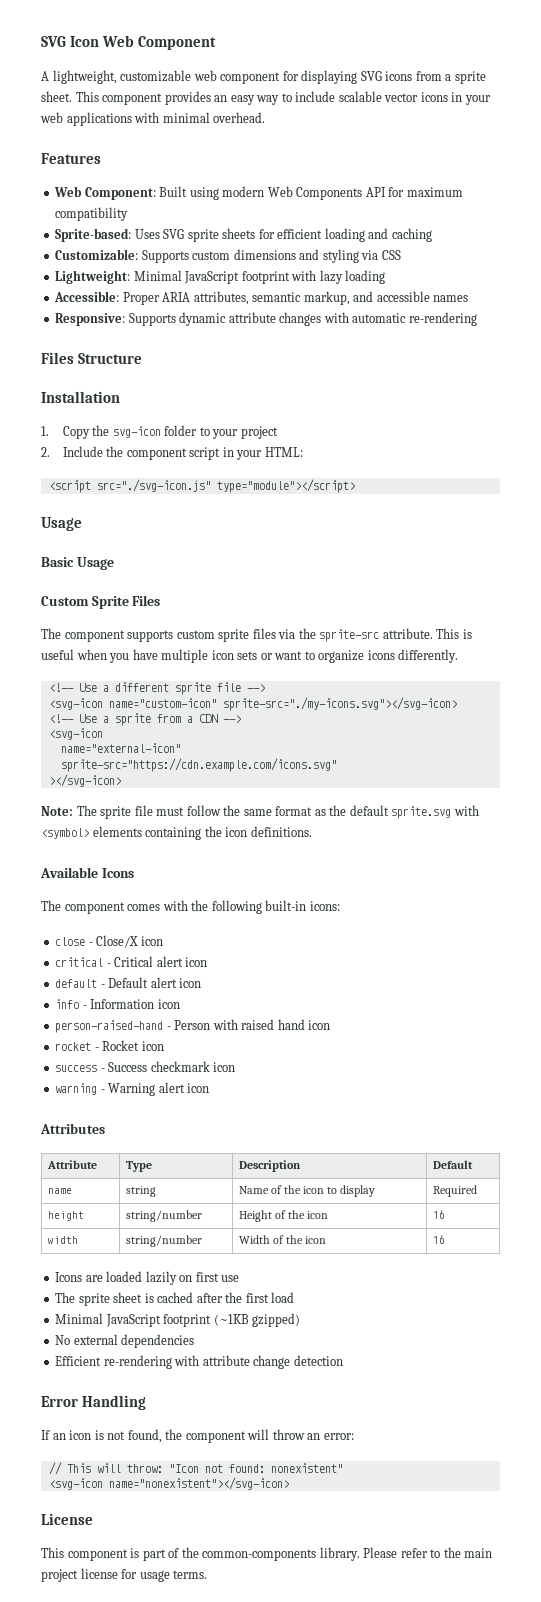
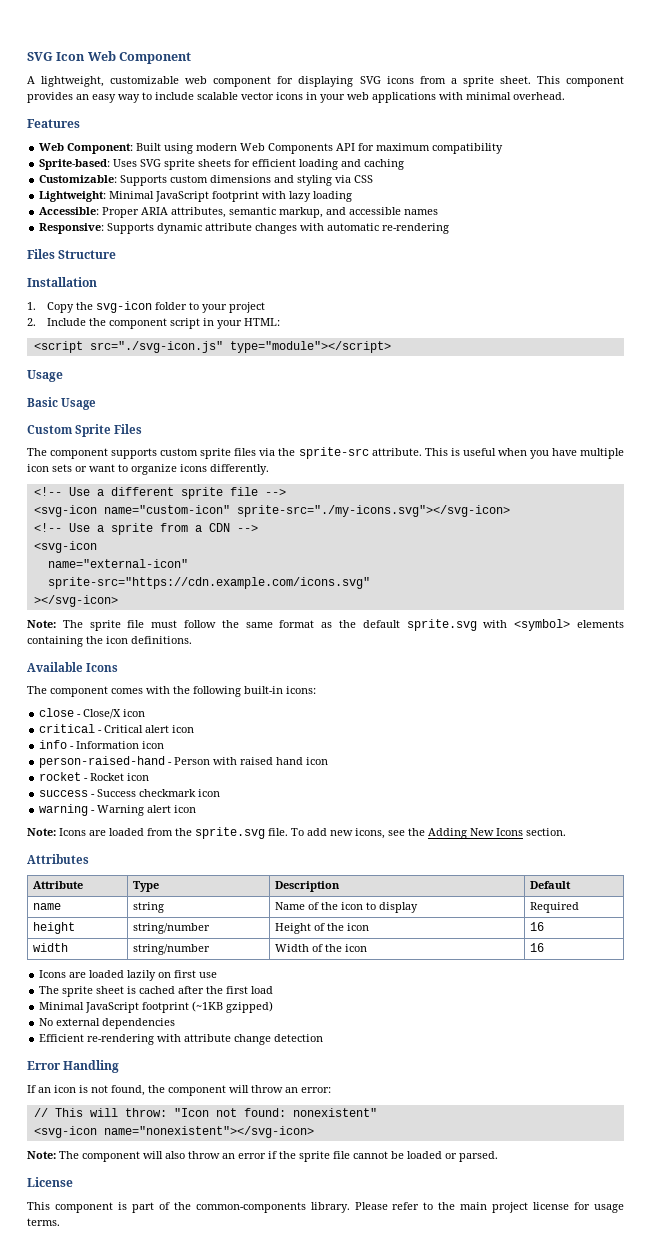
- default - Default alert icon
+ Note: Icons are loaded from the sprite.svg file. To add new icons, see the Adding New Icons section.
+ Note: The component will also throw an error if the sprite file cannot be loaded or parsed.

